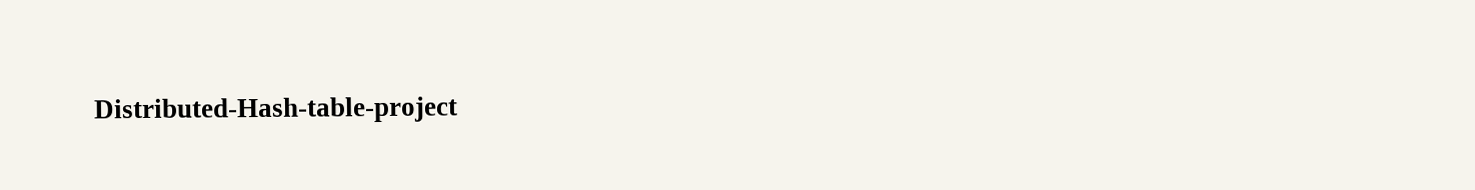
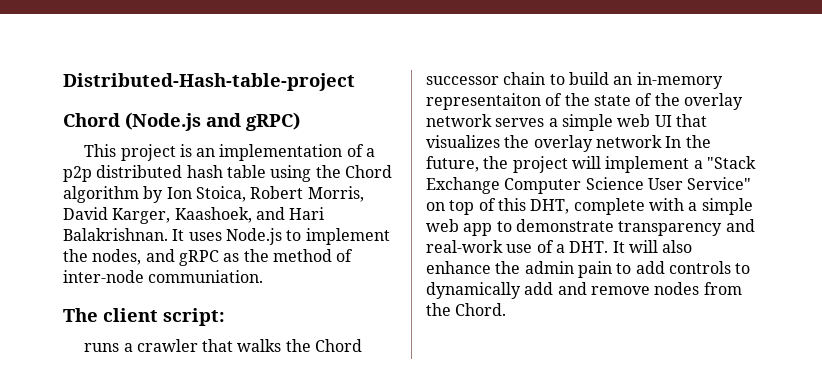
+ Chord (Node.js and gRPC)
+ This project is an implementation of a p2p distributed hash table using the Chord algorithm by Ion Stoica, Robert Morris, David Karger, Kaashoek, and Hari Balakrishnan. It uses Node.js to implement the nodes, and gRPC as the method of inter-node communiation.
+ The client script:
+ runs a crawler that walks the Chord successor chain to build an in-memory representaiton of the state of the overlay network serves a simple web UI that visualizes the overlay network In the future, the project will implement a "Stack Exchange Computer Science User Service" on top of this DHT, complete with a simple web app to demonstrate transparency and real-work use of a DHT. It will also enhance the admin pain to add controls to dynamically add and remove nodes from the Chord.

